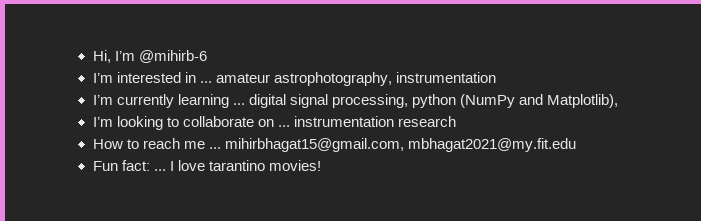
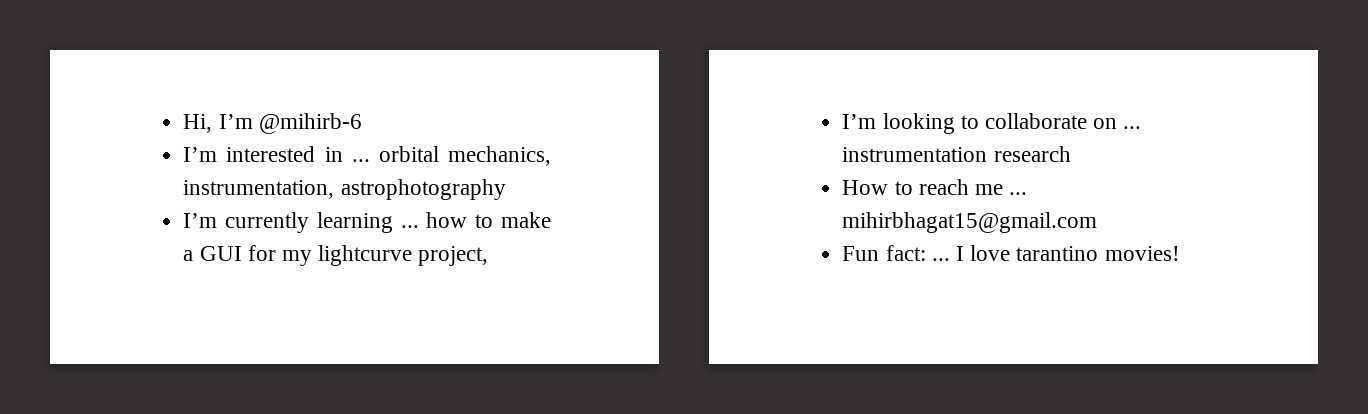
- I’m interested in ... amateur astrophotography, instrumentation
+ I’m interested in ... orbital mechanics, instrumentation, astrophotography
- I’m currently learning ... digital signal processing, python (NumPy and Matplotlib),
+ I’m currently learning ... how to make a GUI for my lightcurve project,
- How to reach me ... mihirbhagat15@gmail.com, mbhagat2021@my.fit.edu
+ How to reach me ... mihirbhagat15@gmail.com

